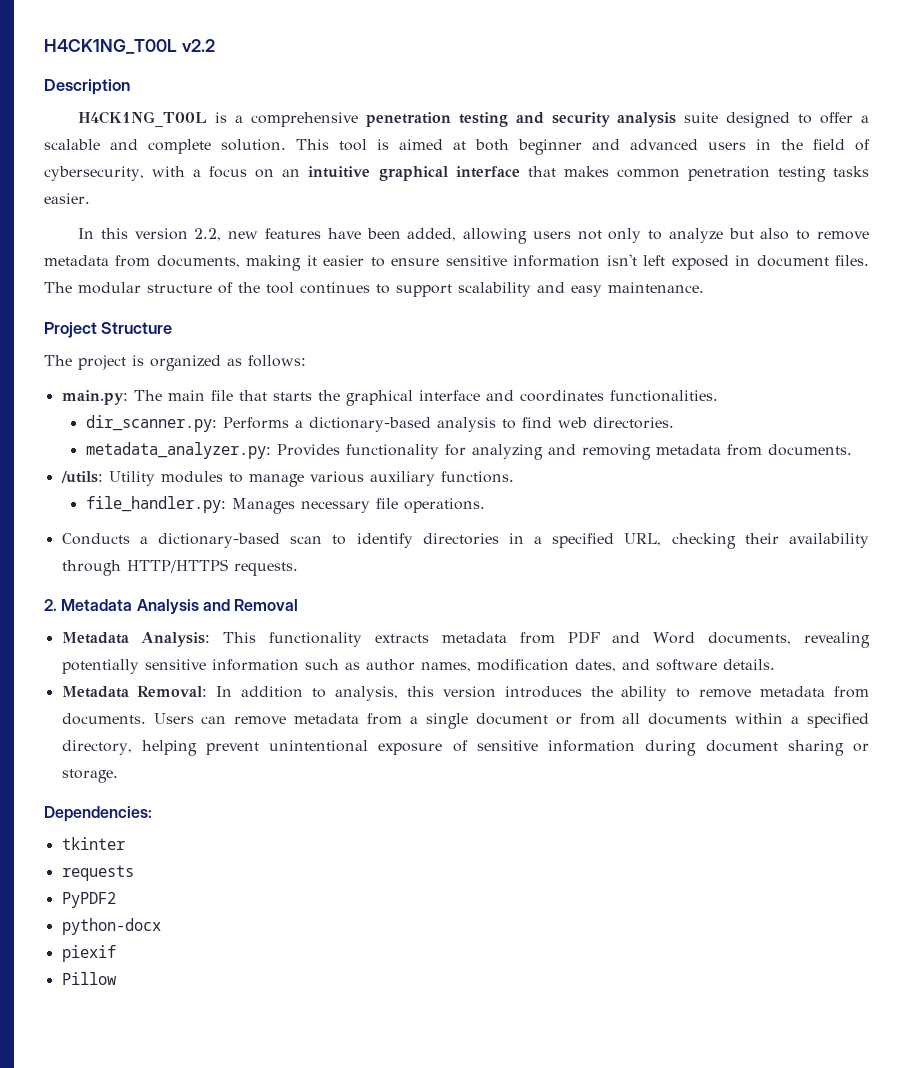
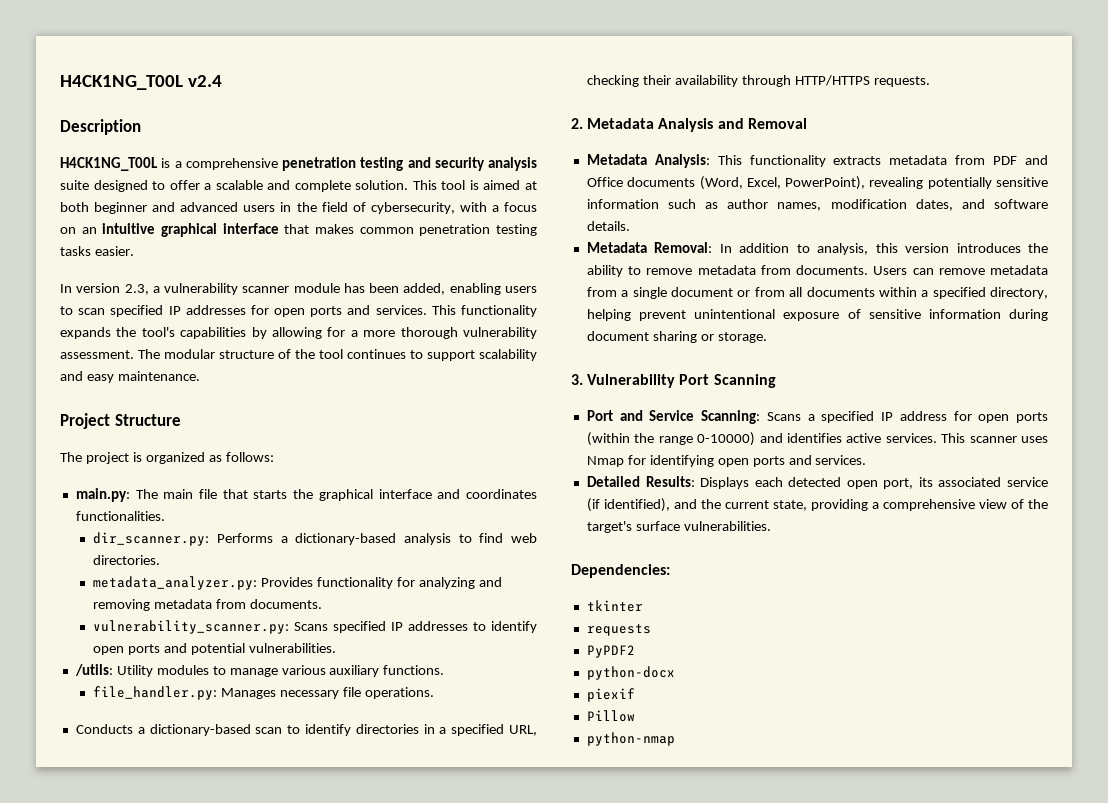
- H4CK1NG_T00L v2.2
+ H4CK1NG_T00L v2.4
- In this version 2.2, new features have been added, allowing users not only to analyze but also to remove metadata from documents, making it easier to ensure sensitive information isn't left exposed in document files.
+ In version 2.3, a vulnerability scanner module has been added, enabling users to scan specified IP addresses for open ports and services. This functionality expands the tool's capabilities by allowing for a more thorough vulnerability assessment.
+ vulnerability_scanner.py: Scans specified IP addresses to identify open ports and potential vulnerabilities.
- Metadata Analysis: This functionality extracts metadata from PDF and Word documents, revealing potentially sensitive information such as author names, modification dates, and software details.
+ Metadata Analysis: This functionality extracts metadata from PDF and Office documents (Word, Excel, PowerPoint), revealing potentially sensitive information such as author names, modification dates, and software details.
+ 3. Vulnerability Port Scanning
+ Port and Service Scanning: Scans a specified IP address for open ports (within the range 0-10000) and identifies active services. This scanner uses Nmap for identifying open ports and services.
+ Detailed Results: Displays each detected open port, its associated service (if identified), and the current state, providing a comprehensive view of the target's surface vulnerabilities.
+ python-nmap

